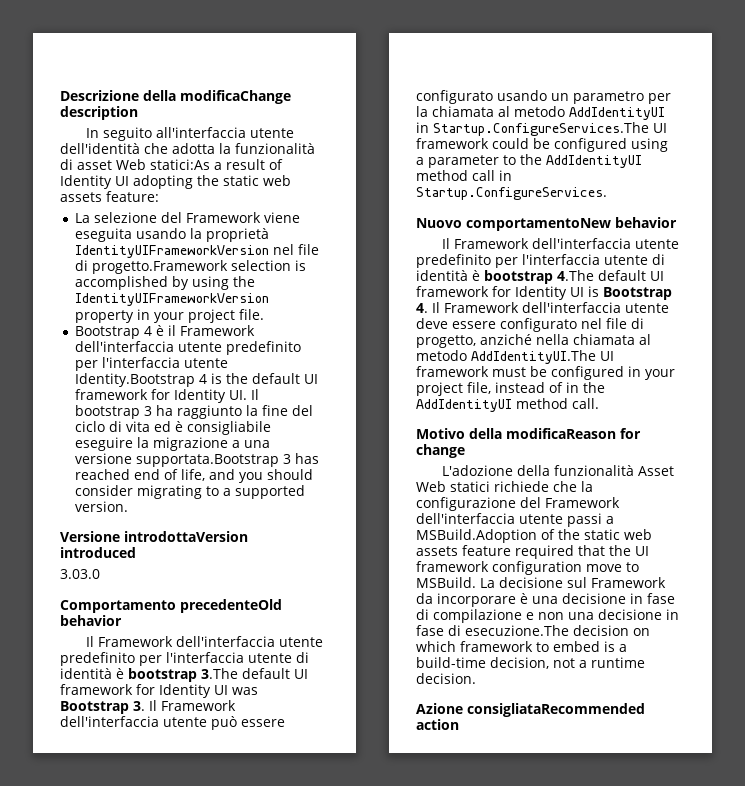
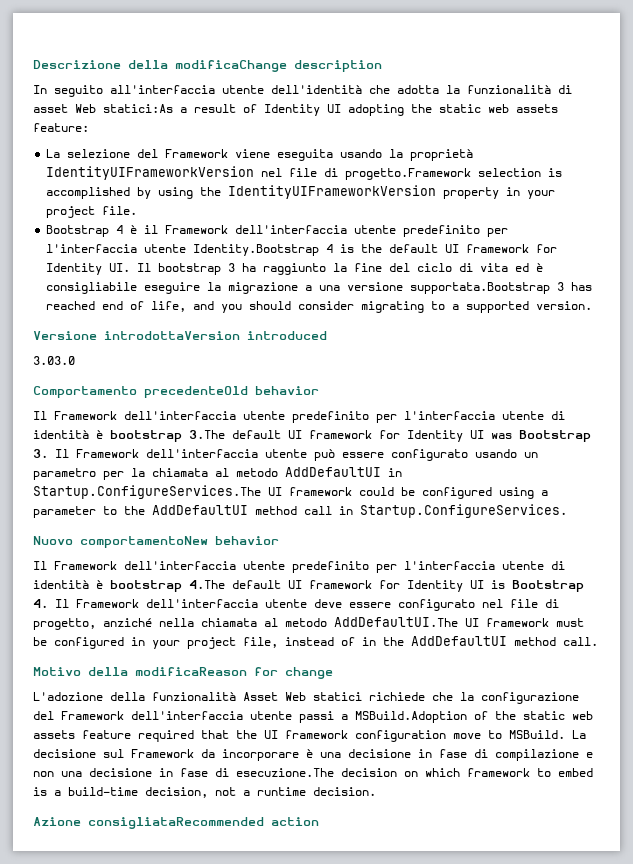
- Il Framework dell'interfaccia utente predefinito per l'interfaccia utente di identità è bootstrap 3.The default UI framework for Identity UI was Bootstrap 3. Il Framework dell'interfaccia utente può essere configurato usando un parametro per la chiamata al metodo AddIdentityUI in Startup.ConfigureServices.The UI framework could be configured using a parameter to the AddIdentityUI method call in Startup.ConfigureServices.
+ Il Framework dell'interfaccia utente predefinito per l'interfaccia utente di identità è bootstrap 3.The default UI framework for Identity UI was Bootstrap 3. Il Framework dell'interfaccia utente può essere configurato usando un parametro per la chiamata al metodo AddDefaultUI in Startup.ConfigureServices.The UI framework could be configured using a parameter to the AddDefaultUI method call in Startup.ConfigureServices.
- Il Framework dell'interfaccia utente predefinito per l'interfaccia utente di identità è bootstrap 4.The default UI framework for Identity UI is Bootstrap 4. Il Framework dell'interfaccia utente deve essere configurato nel file di progetto, anziché nella chiamata al metodo AddIdentityUI.The UI framework must be configured in your project file, instead of in the AddIdentityUI method call.
+ Il Framework dell'interfaccia utente predefinito per l'interfaccia utente di identità è bootstrap 4.The default UI framework for Identity UI is Bootstrap 4. Il Framework dell'interfaccia utente deve essere configurato nel file di progetto, anziché nella chiamata al metodo AddDefaultUI.The UI framework must be configured in your project file, instead of in the AddDefaultUI method call.

